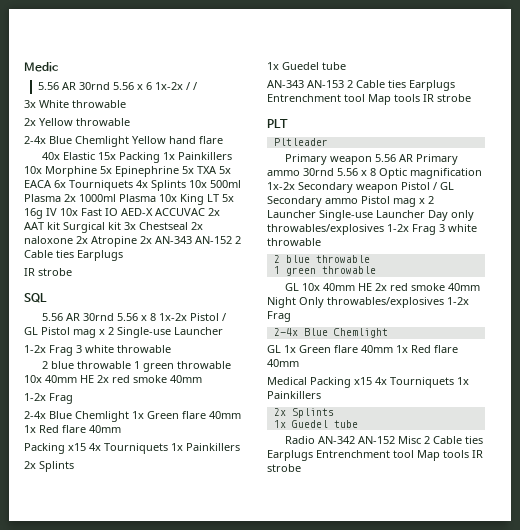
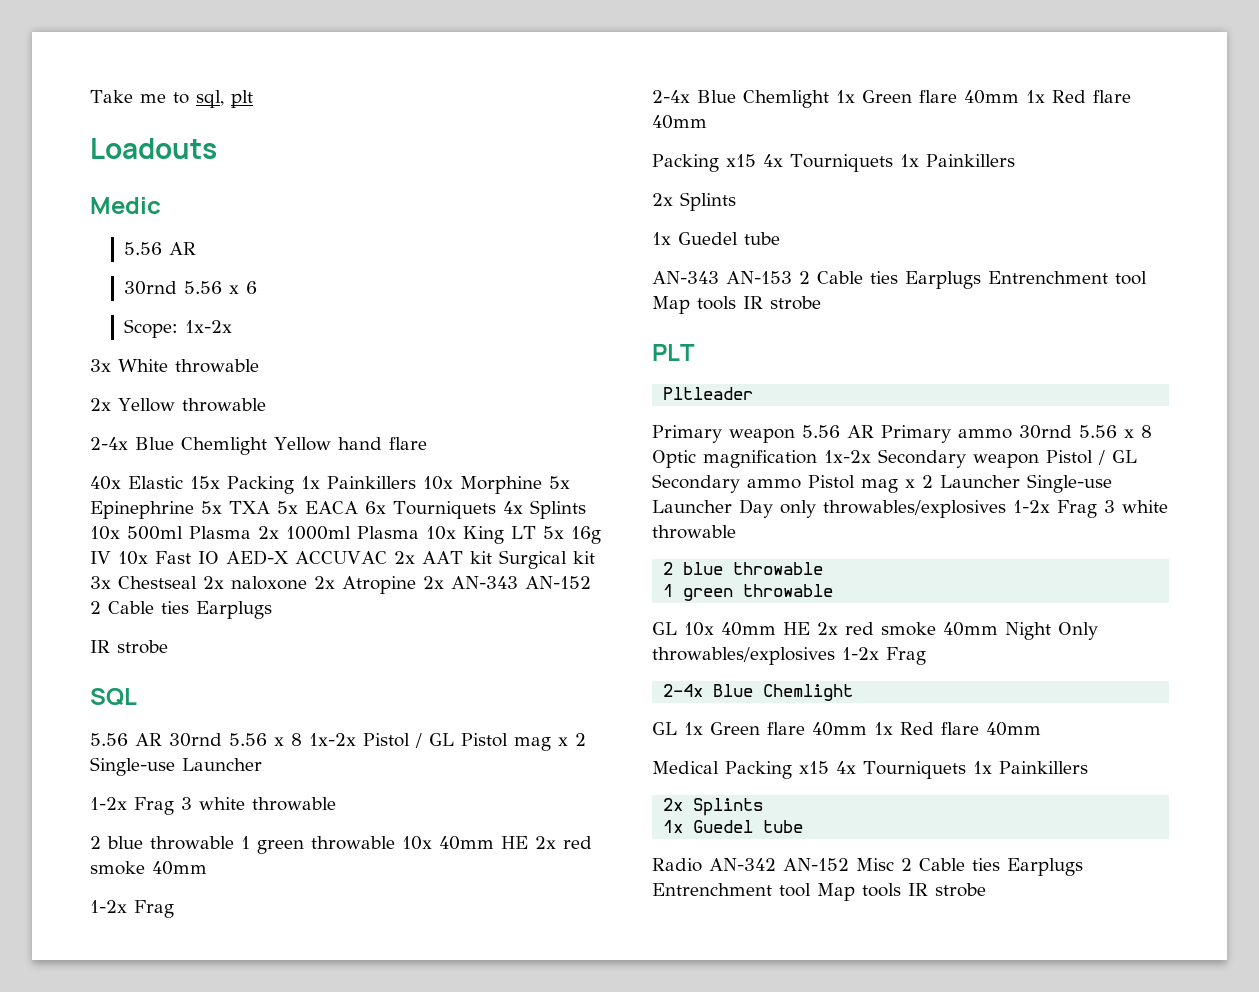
+ Take me to sql, plt
+ Loadouts
  Medic
- 5.56 AR 30rnd 5.56 x 6 1x-2x / /
+ 5.56 AR
+ 30rnd 5.56 x 6
+ Scope: 1x-2x

